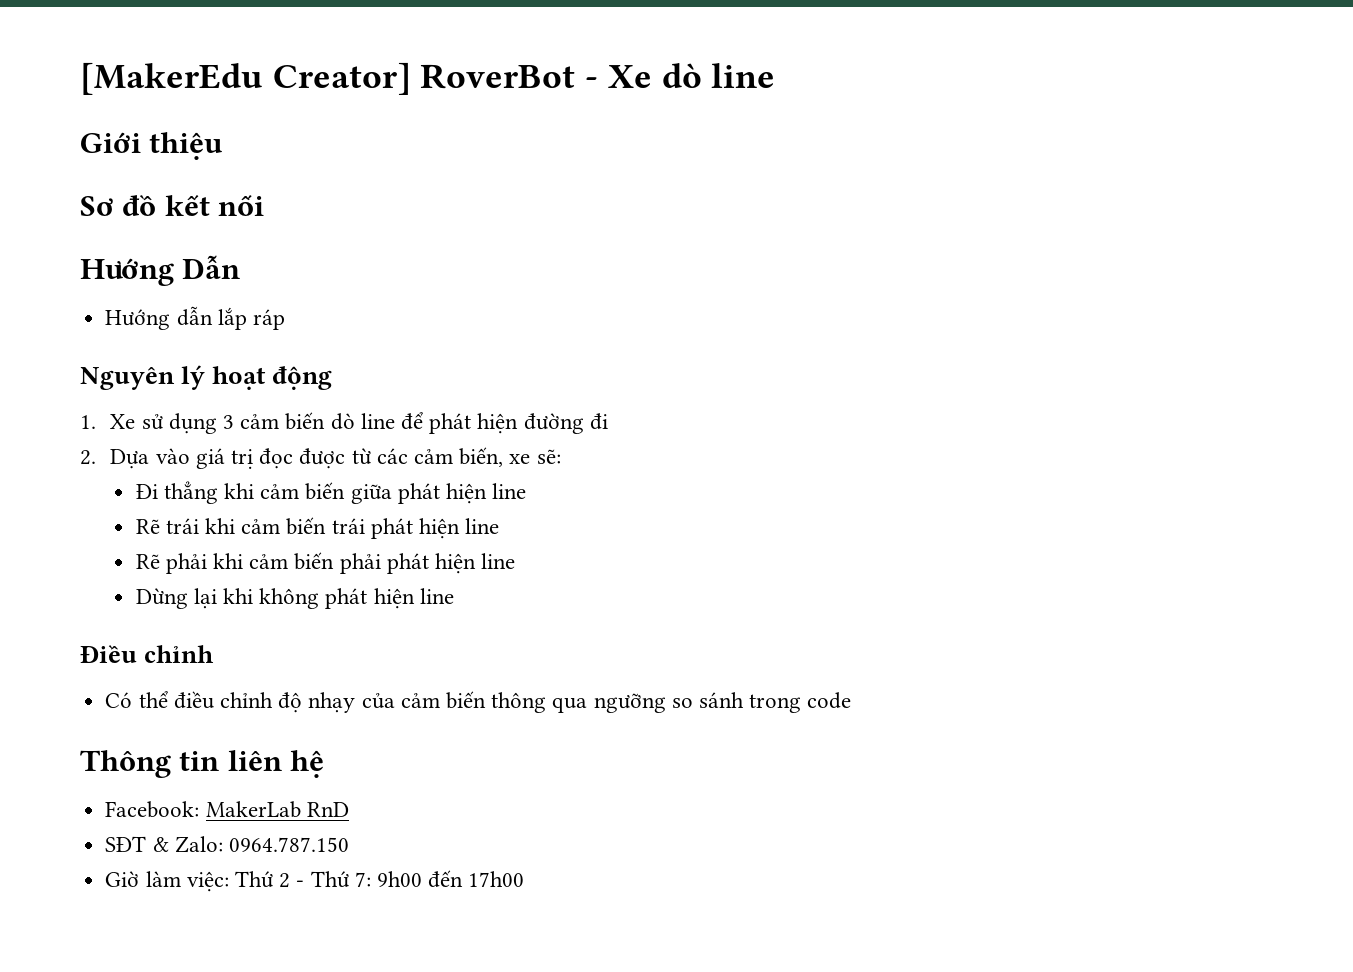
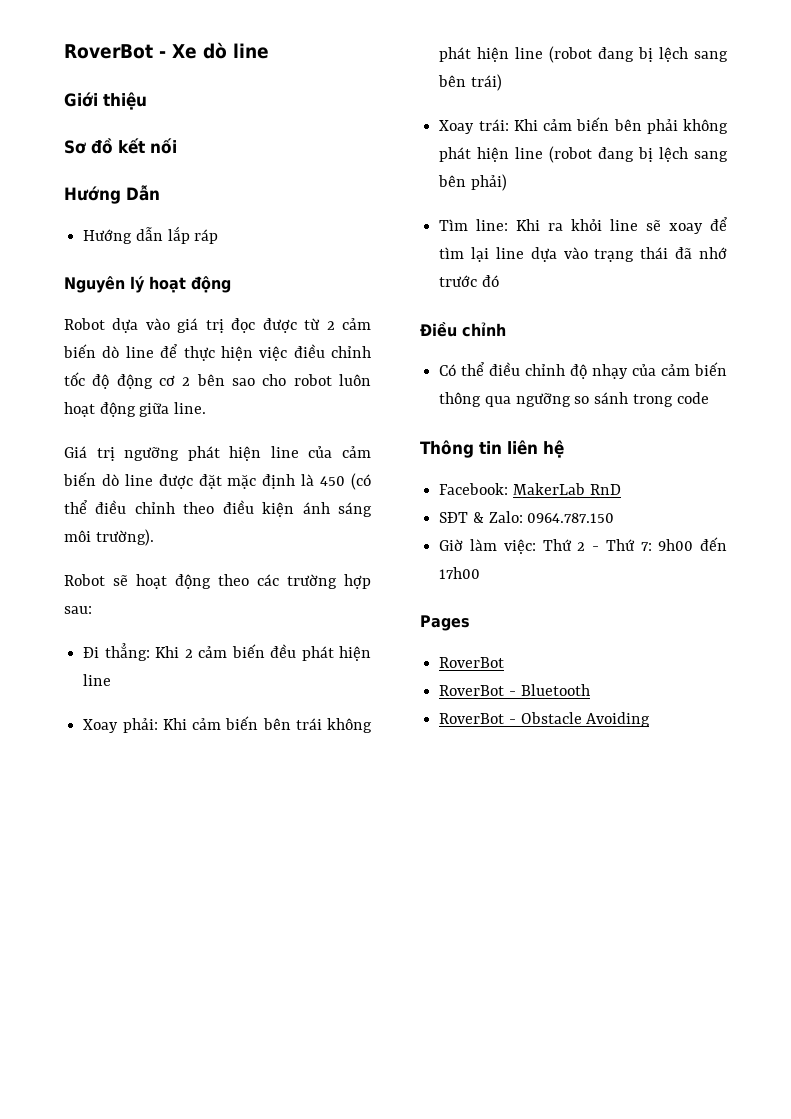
- [MakerEdu Creator] RoverBot - Xe dò line
+ RoverBot - Xe dò line
- 1. Xe sử dụng 3 cảm biến dò line để phát hiện đường đi
- 2. Dựa vào giá trị đọc được từ các cảm biến, xe sẽ:
- Đi thẳng khi cảm biến giữa phát hiện line
- Rẽ trái khi cảm biến trái phát hiện line
- Rẽ phải khi cảm biến phải phát hiện line
- Dừng lại khi không phát hiện line
+ Robot dựa vào giá trị đọc được từ 2 cảm biến dò line để thực hiện việc điều chỉnh tốc độ động cơ 2 bên sao cho robot luôn hoạt động giữa line.
+ Giá trị ngưỡng phát hiện line của cảm biến dò line được đặt mặc định là 450 (có thể điều chỉnh theo điều kiện ánh sáng môi trường).
+ Robot sẽ hoạt động theo các trường hợp sau:
+ Đi thẳng: Khi 2 cảm biến đều phát hiện line
+ Xoay phải: Khi cảm biến bên trái không phát hiện line (robot đang bị lệch sang bên trái)
+ Xoay trái: Khi cảm biến bên phải không phát hiện line (robot đang bị lệch sang bên phải)
+ Tìm line: Khi ra khỏi line sẽ xoay để tìm lại line dựa vào trạng thái đã nhớ trước đó
+ Pages
+ RoverBot
+ RoverBot - Bluetooth
+ RoverBot - Obstacle Avoiding

